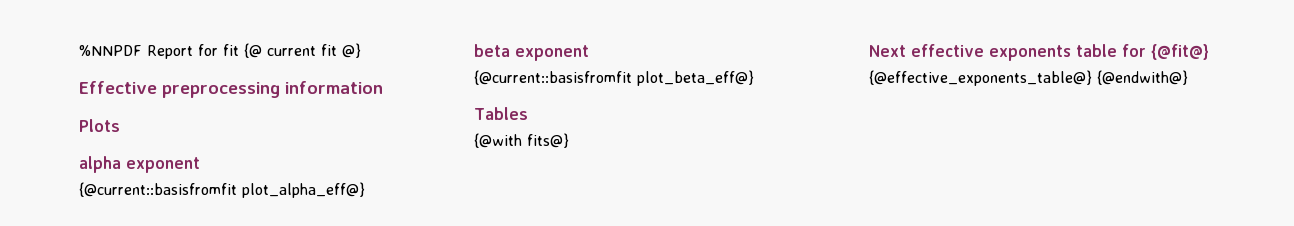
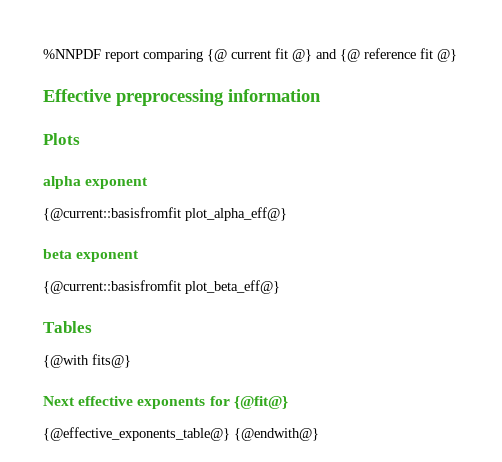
- %NNPDF Report for fit {@ current fit @}
+ %NNPDF report comparing {@ current fit @} and {@ reference fit @}
- Next effective exponents table for {@fit@}
+ Next effective exponents for {@fit@}

